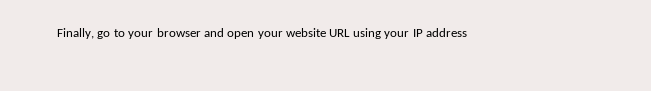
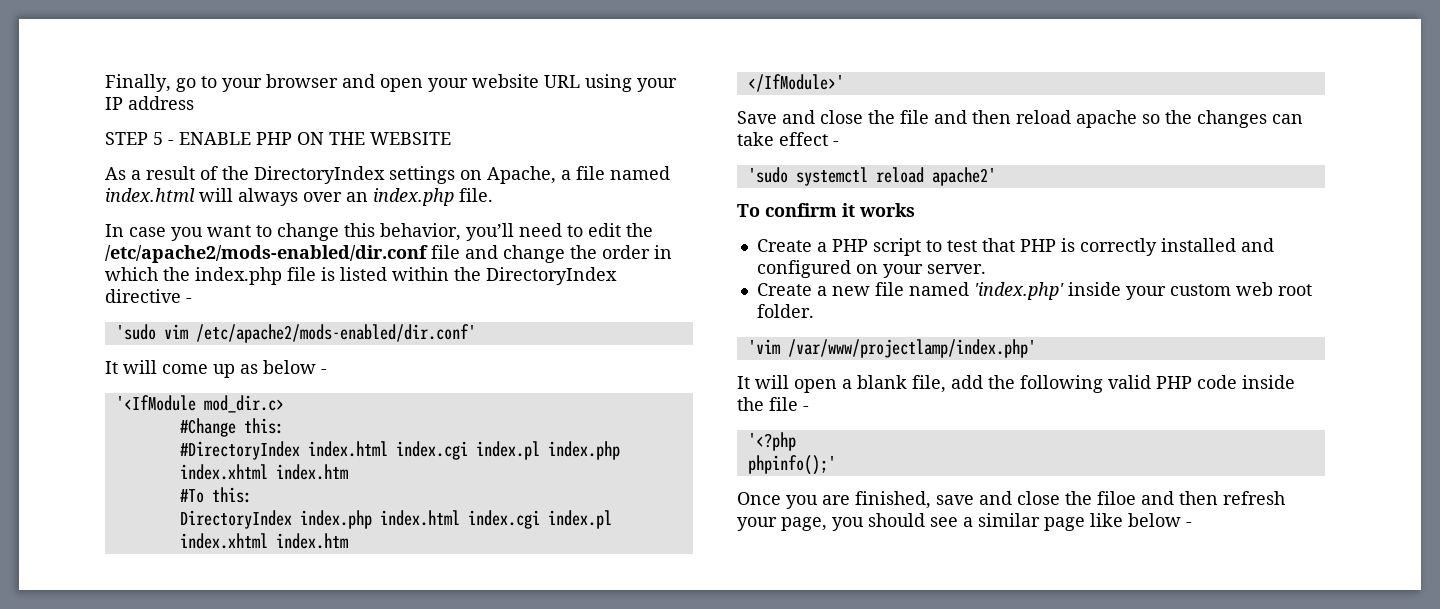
+ STEP 5 - ENABLE PHP ON THE WEBSITE
+ As a result of the DirectoryIndex settings on Apache, a file named index.html will always over an index.php file.
+ In case you want to change this behavior, you’ll need to edit the /etc/apache2/mods-enabled/dir.conf file and change the order in which the index.php file is listed within the DirectoryIndex directive -
+ 'sudo vim /etc/apache2/mods-enabled/dir.conf'
+ It will come up as below -
+ '<IfModule mod_dir.c>
+ #Change this:
+ #DirectoryIndex index.html index.cgi index.pl index.php index.xhtml index.htm
+ #To this:
+ DirectoryIndex index.php index.html index.cgi index.pl index.xhtml index.htm
+ </IfModule>'
+ Save and close the file and then reload apache so the changes can take effect -
+ 'sudo systemctl reload apache2'
+ To confirm it works
+ Create a PHP script to test that PHP is correctly installed and configured on your server.
+ Create a new file named 'index.php' inside your custom web root folder.
+ 'vim /var/www/projectlamp/index.php'
+ It will open a blank file, add the following valid PHP code inside the file -
+ '<?php
+ phpinfo();'
+ Once you are finished, save and close the filoe and then refresh your page, you should see a similar page like below -

